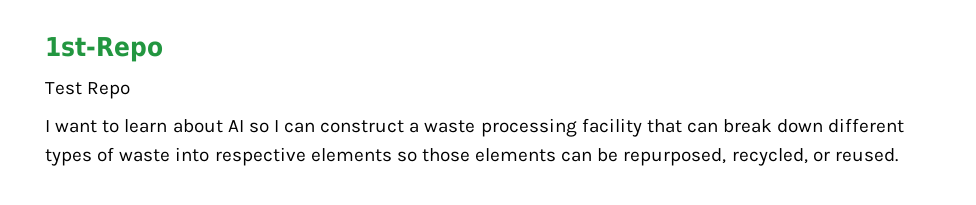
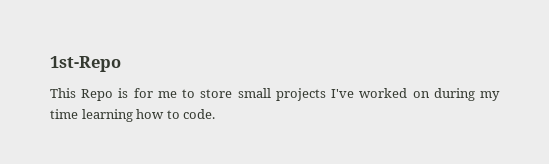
- Test Repo
- I want to learn about AI so I can construct a waste processing facility that can break down different types of waste into respective elements so those elements can be repurposed, recycled, or reused.
+ This Repo is for me to store small projects I've worked on during my time learning how to code.

